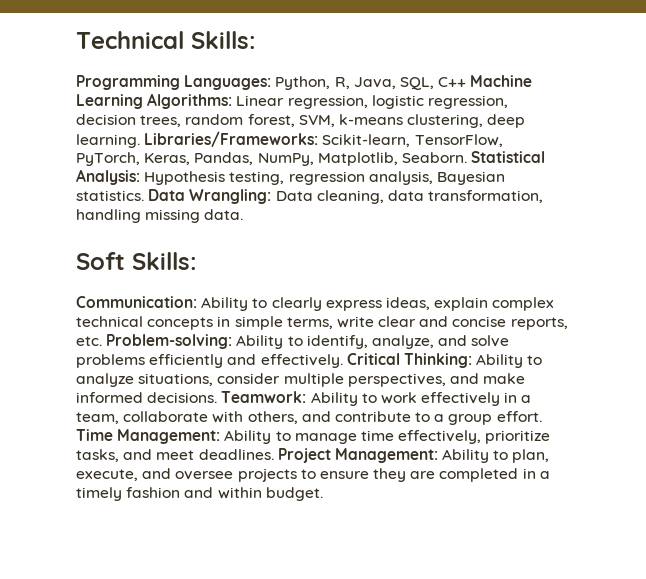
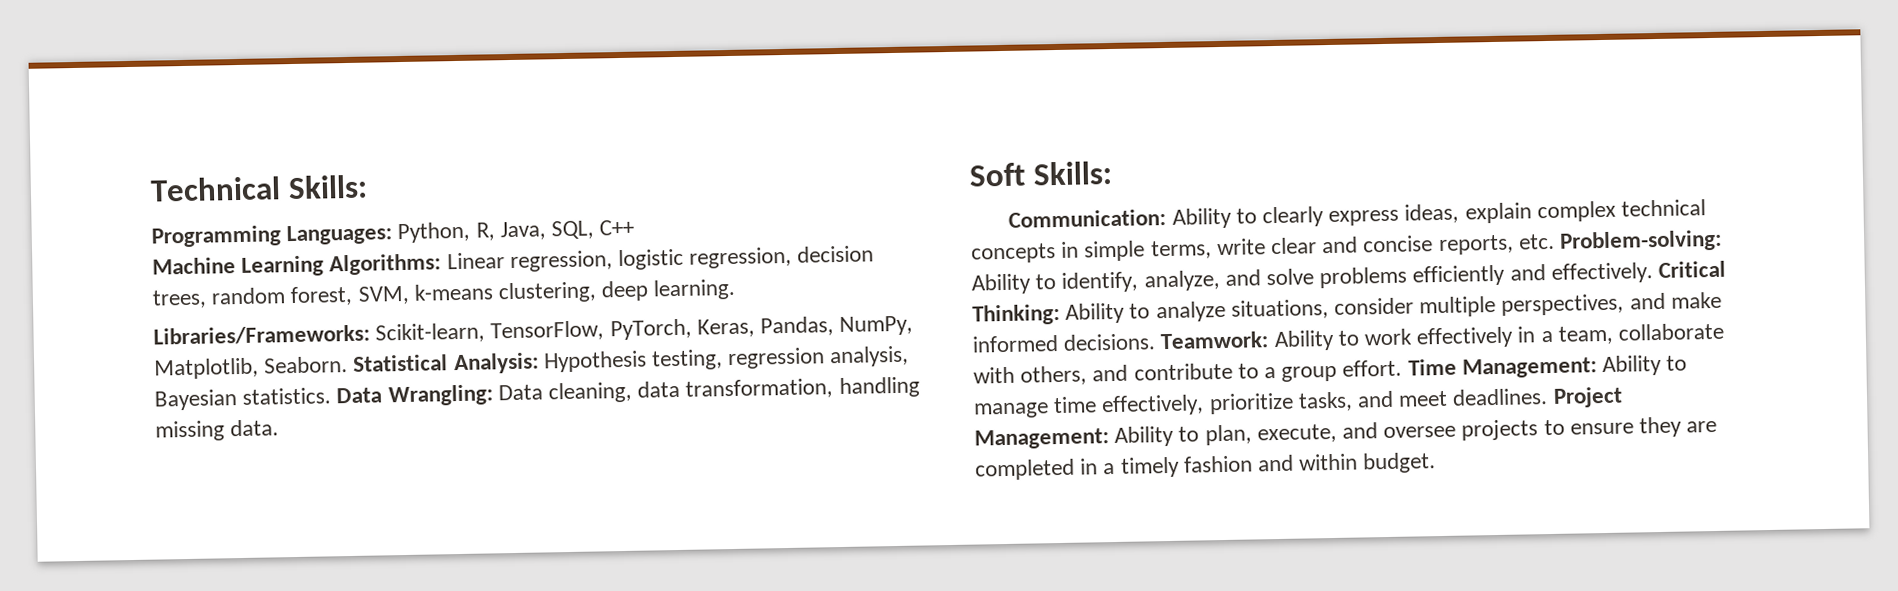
- Programming Languages: Python, R, Java, SQL, C++ Machine Learning Algorithms: Linear regression, logistic regression, decision trees, random forest, SVM, k-means clustering, deep learning. Libraries/Frameworks: Scikit-learn, TensorFlow, PyTorch, Keras, Pandas, NumPy, Matplotlib, Seaborn.
+ Programming Languages: Python, R, Java, SQL, C++
+ Machine Learning Algorithms: Linear regression, logistic regression, decision trees, random forest, SVM, k-means clustering, deep learning.
+ Libraries/Frameworks: Scikit-learn, TensorFlow, PyTorch, Keras, Pandas, NumPy, Matplotlib, Seaborn.

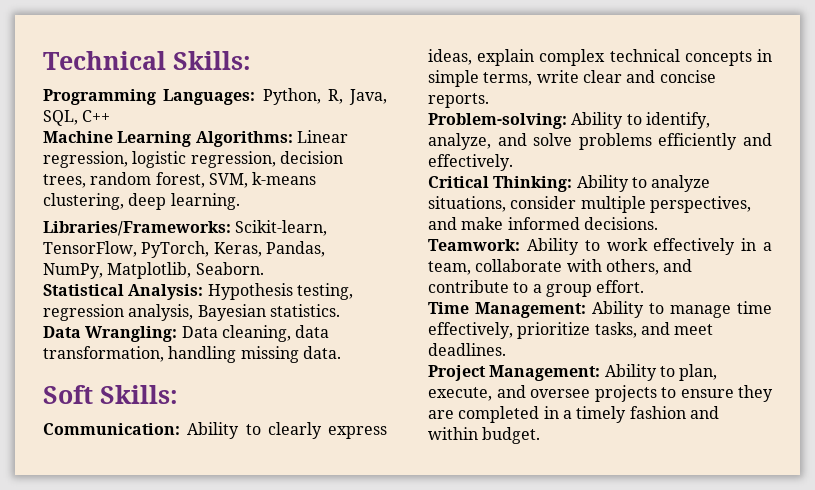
- Libraries/Frameworks: Scikit-learn, TensorFlow, PyTorch, Keras, Pandas, NumPy, Matplotlib, Seaborn. Statistical Analysis: Hypothesis testing, regression analysis, Bayesian statistics. Data Wrangling: Data cleaning, data transformation, handling missing data.
+ Libraries/Frameworks: Scikit-learn, TensorFlow, PyTorch, Keras, Pandas, NumPy, Matplotlib, Seaborn.
+ Statistical Analysis: Hypothesis testing, regression analysis, Bayesian statistics.
+ Data Wrangling: Data cleaning, data transformation, handling missing data.
- Ability to clearly express ideas, explain complex technical concepts in simple terms, write clear and concise reports, etc. Problem-solving:
+ Ability to clearly express ideas, explain complex technical concepts in simple terms, write clear and concise reports.
+ Problem-solving:
- Ability to identify, analyze, and solve problems efficiently and effectively. Critical Thinking:
+ Ability to identify, analyze, and solve problems efficiently and effectively.
+ Critical Thinking:
- Ability to analyze situations, consider multiple perspectives, and make informed decisions. Teamwork:
+ Ability to analyze situations, consider multiple perspectives, and make informed decisions.
+ Teamwork:
- Ability to work effectively in a team, collaborate with others, and contribute to a group effort. Time Management:
+ Ability to work effectively in a team, collaborate with others, and contribute to a group effort.
+ Time Management:
- Ability to manage time effectively, prioritize tasks, and meet deadlines. Project Management:
+ Ability to manage time effectively, prioritize tasks, and meet deadlines.
+ Project Management:

